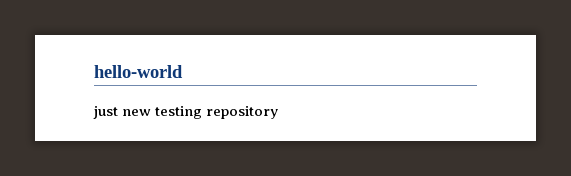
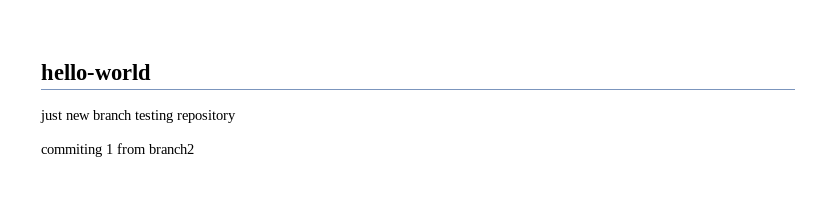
- just new testing repository
+ just new branch testing repository
+ commiting 1 from branch2

